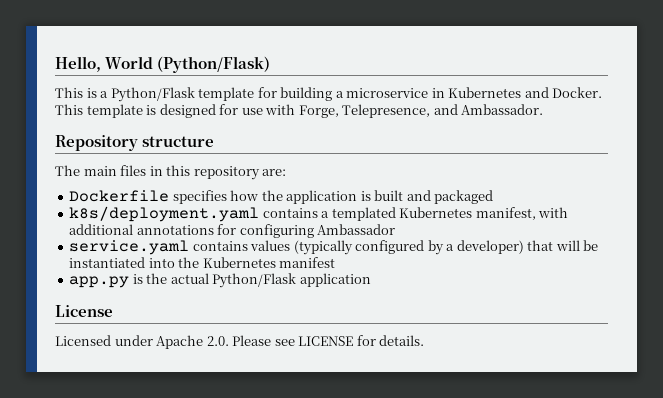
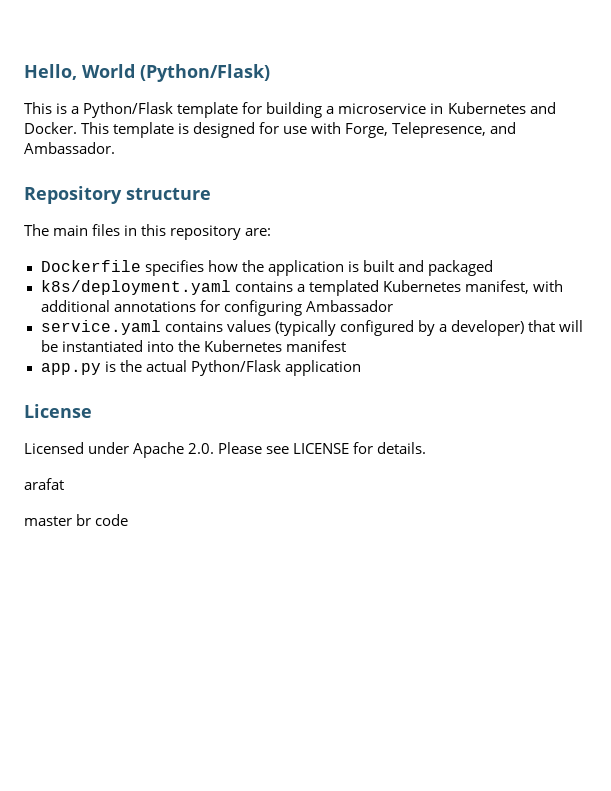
+ arafat
+ master br code

